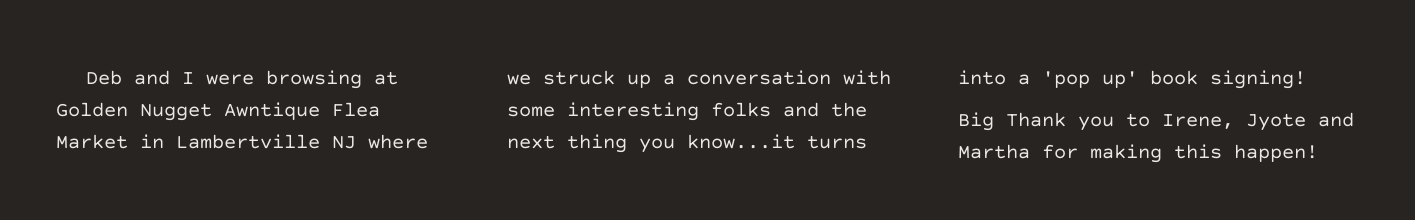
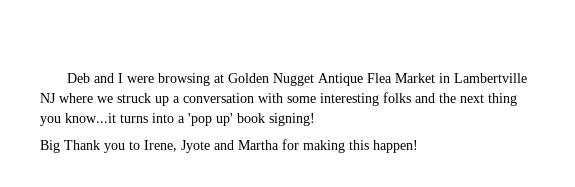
- Deb and I were browsing at Golden Nugget Awntique Flea Market in Lambertville NJ where we struck up a conversation with some interesting folks and the next thing you know...it turns into a 'pop up' book signing!
+ Deb and I were browsing at Golden Nugget Antique Flea Market in Lambertville NJ where we struck up a conversation with some interesting folks and the next thing you know...it turns into a 'pop up' book signing!

